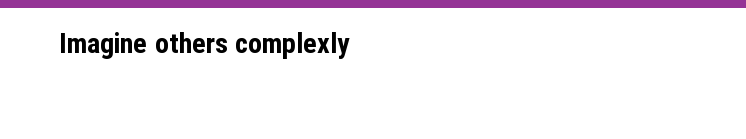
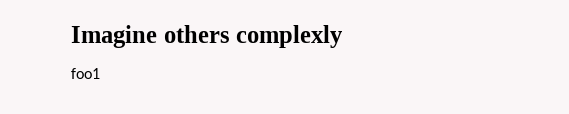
+ foo1

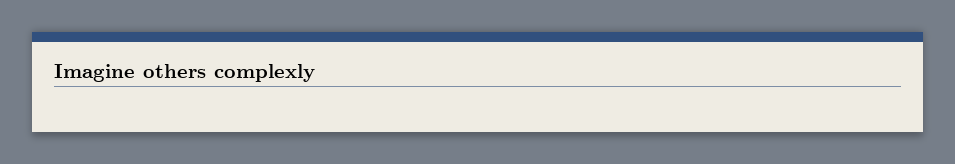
- foo1

